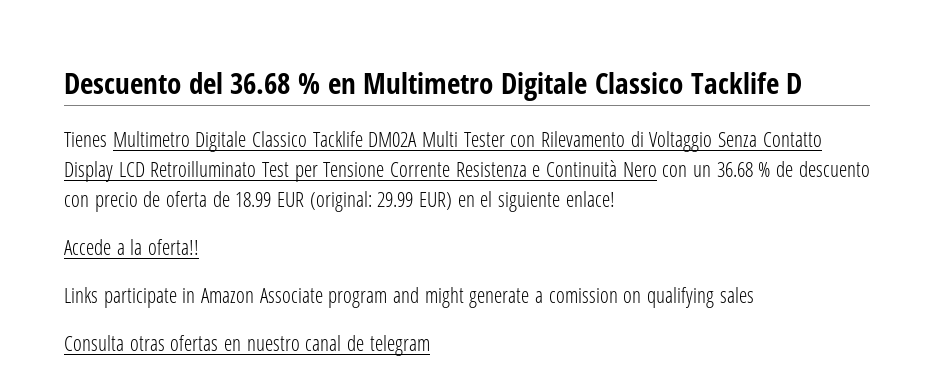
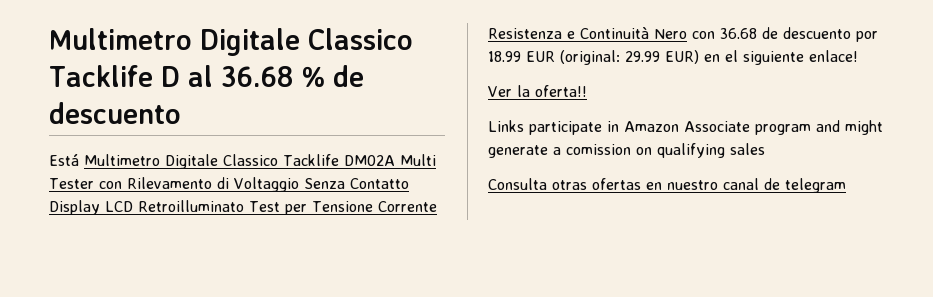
- Descuento del 36.68 % en Multimetro Digitale Classico Tacklife D
- Tienes Multimetro Digitale Classico Tacklife DM02A Multi Tester con Rilevamento di Voltaggio Senza Contatto Display LCD Retroilluminato Test per Tensione Corrente Resistenza e Continuità Nero con un 36.68 % de descuento con precio de oferta de 18.99 EUR (original: 29.99 EUR) en el siguiente enlace!
+ Multimetro Digitale Classico Tacklife D al 36.68 % de descuento
+ Está Multimetro Digitale Classico Tacklife DM02A Multi Tester con Rilevamento di Voltaggio Senza Contatto Display LCD Retroilluminato Test per Tensione Corrente Resistenza e Continuità Nero con 36.68 de descuento por 18.99 EUR (original: 29.99 EUR) en el siguiente enlace!
- Accede a la oferta!!
+ Ver la oferta!!

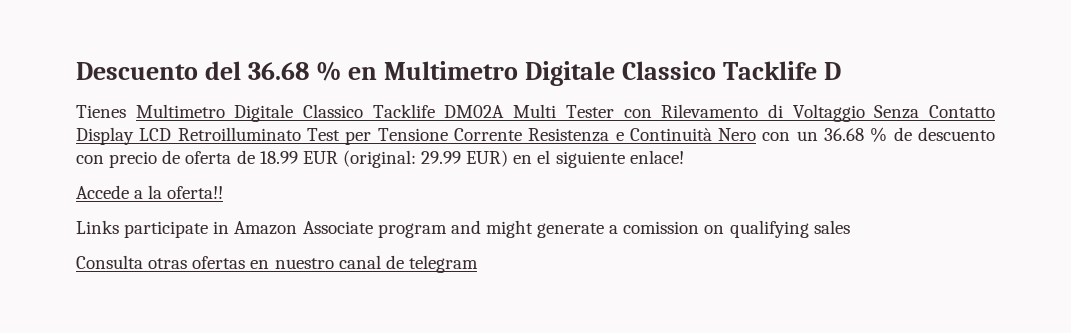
- Multimetro Digitale Classico Tacklife D al 36.68 % de descuento
- Está Multimetro Digitale Classico Tacklife DM02A Multi Tester con Rilevamento di Voltaggio Senza Contatto Display LCD Retroilluminato Test per Tensione Corrente Resistenza e Continuità Nero con 36.68 de descuento por 18.99 EUR (original: 29.99 EUR) en el siguiente enlace!
+ Descuento del 36.68 % en Multimetro Digitale Classico Tacklife D
+ Tienes Multimetro Digitale Classico Tacklife DM02A Multi Tester con Rilevamento di Voltaggio Senza Contatto Display LCD Retroilluminato Test per Tensione Corrente Resistenza e Continuità Nero con un 36.68 % de descuento con precio de oferta de 18.99 EUR (original: 29.99 EUR) en el siguiente enlace!
- Ver la oferta!!
+ Accede a la oferta!!

